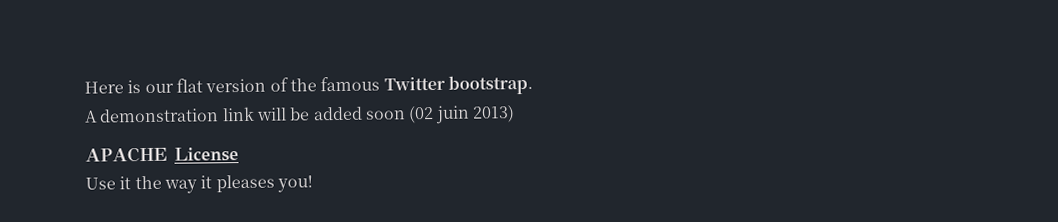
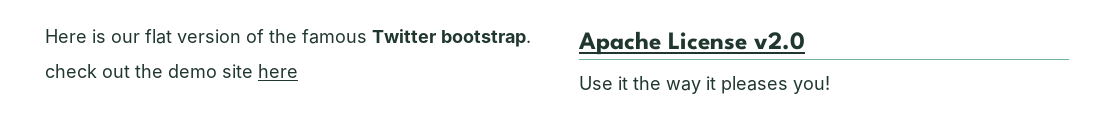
- A demonstration link will be added soon (02 juin 2013)
- APACHE License
+ check out the demo site here
+ Apache License v2.0

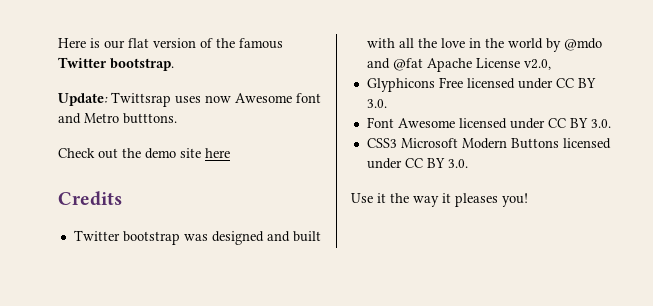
- check out the demo site here
+ Update: Twittsrap uses now Awesome font and Metro butttons.
+ Check out the demo site here
- Apache License v2.0
+ Credits
+ Twitter bootstrap was designed and built with all the love in the world by @mdo and @fat Apache License v2.0,
+ Glyphicons Free licensed under CC BY 3.0.
+ Font Awesome licensed under CC BY 3.0.
+ CSS3 Microsoft Modern Buttons licensed under CC BY 3.0.

